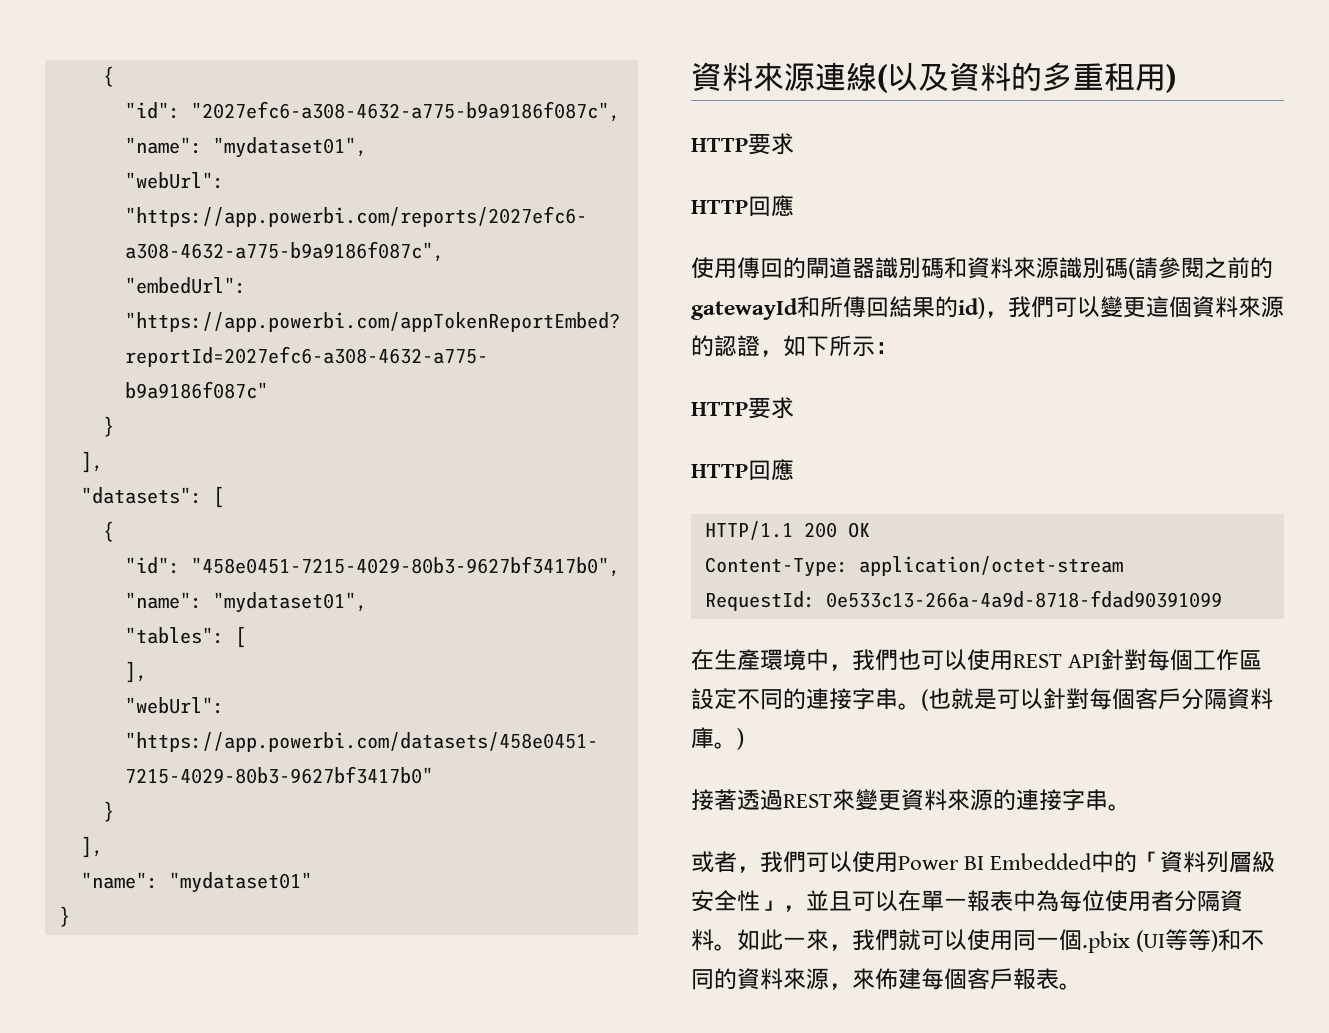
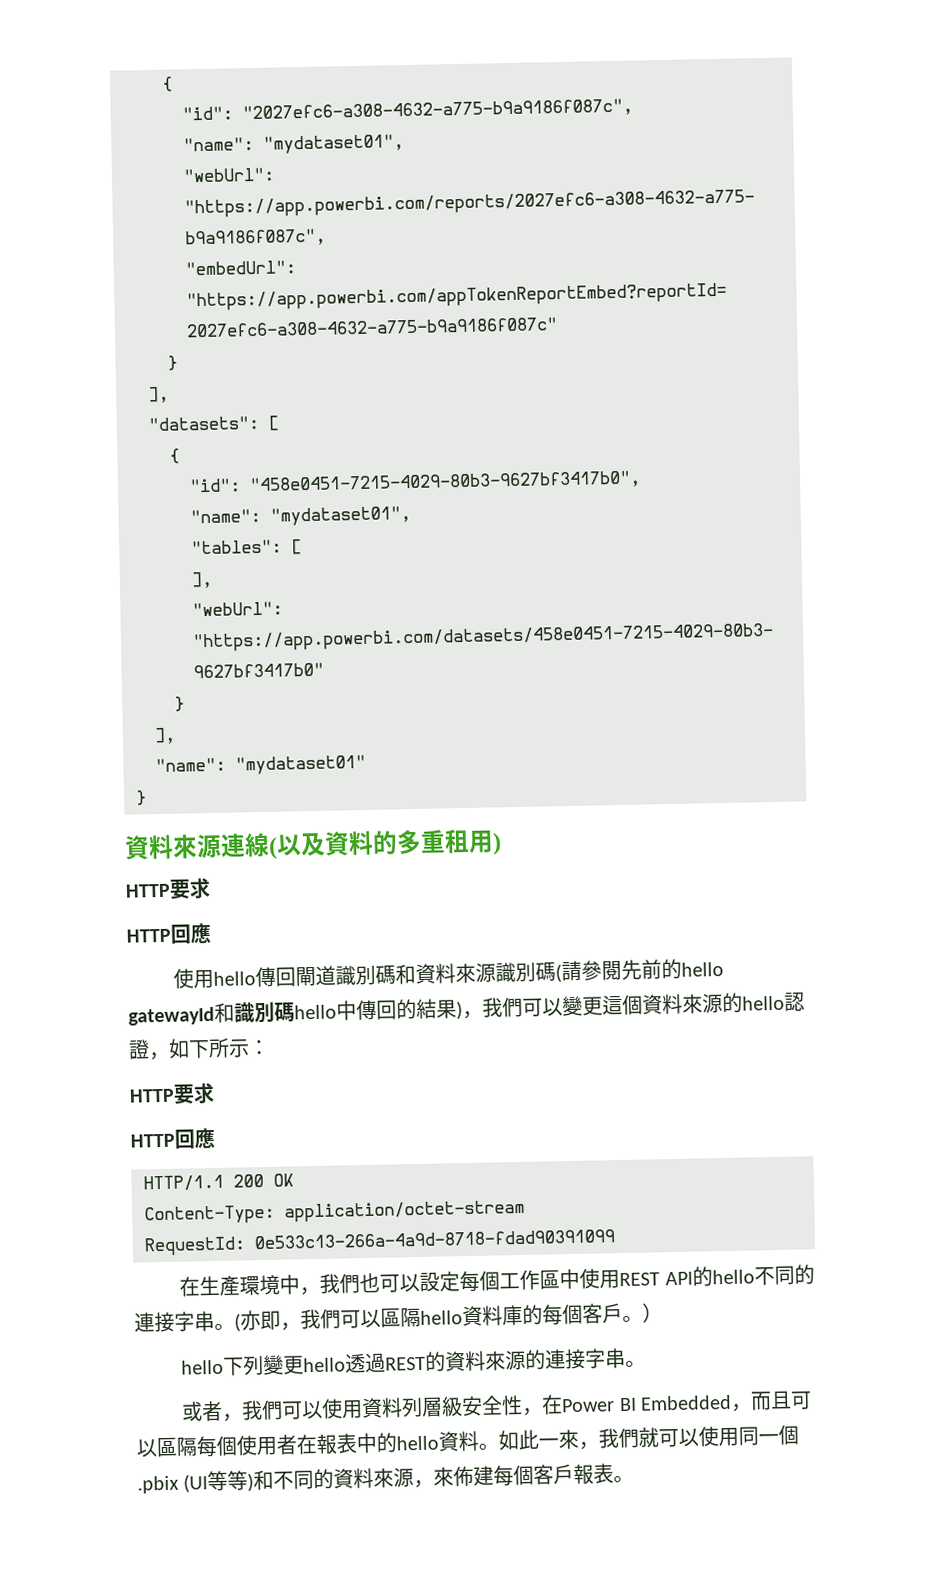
- 使用傳回的閘道器識別碼和資料來源識別碼(請參閱之前的gatewayId和所傳回結果的id)，我們可以變更這個資料來源的認證，如下所示：
+ 使用hello傳回閘道識別碼和資料來源識別碼(請參閱先前的hello gatewayId和識別碼hello中傳回的結果)，我們可以變更這個資料來源的hello認證，如下所示：
- 在生產環境中，我們也可以使用REST API針對每個工作區設定不同的連接字串。
+ 在生產環境中，我們也可以設定每個工作區中使用REST API的hello不同的連接字串。
- (也就是可以針對每個客戶分隔資料庫。)
- 接著透過REST來變更資料來源的連接字串。
+ (亦即，我們可以區隔hello資料庫的每個客戶。）
+ hello下列變更hello透過REST的資料來源的連接字串。
- 或者，我們可以使用Power BI Embedded中的「資料列層級安全性」，並且可以在單一報表中為每位使用者分隔資料。
+ 或者，我們可以使用資料列層級安全性，在Power BI Embedded，而且可以區隔每個使用者在報表中的hello資料。

